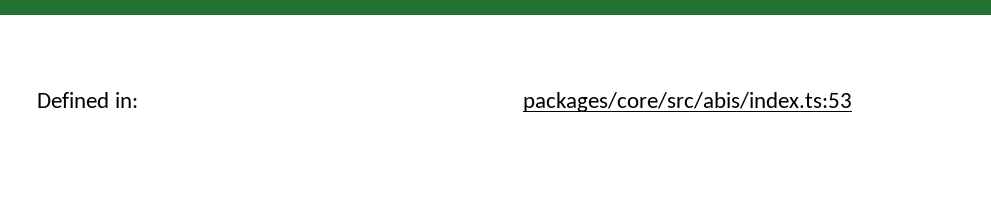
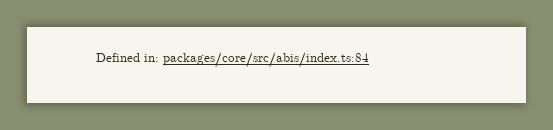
- Defined in: packages/core/src/abis/index.ts:53
+ Defined in: packages/core/src/abis/index.ts:84

